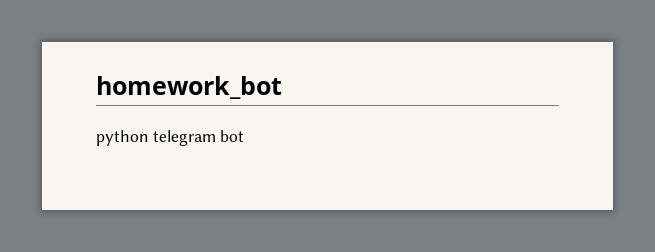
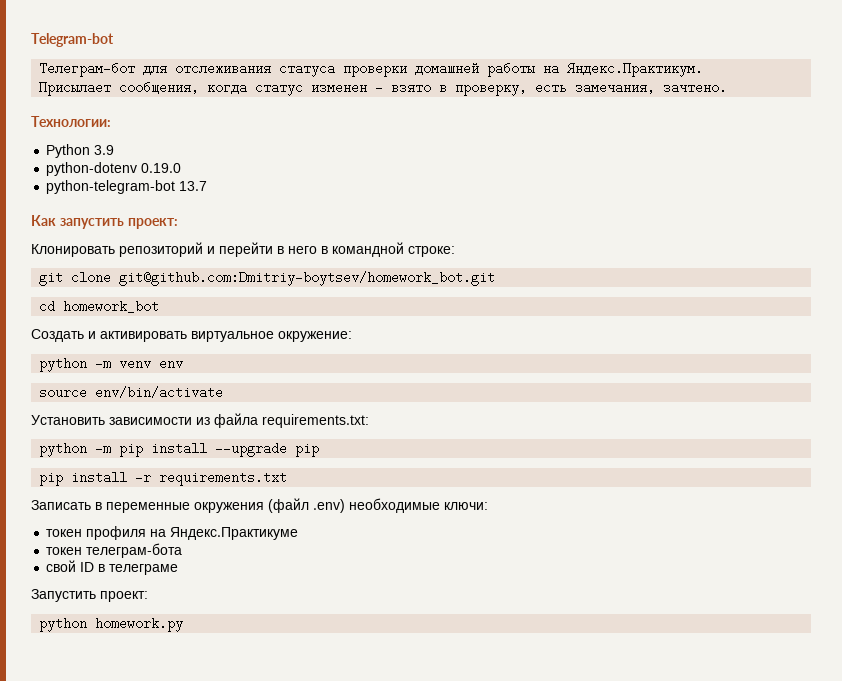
- homework_bot
- python telegram bot
+ Telegram-bot
+ Телеграм-бот для отслеживания статуса проверки домашней работы на Яндекс.Практикум.
+ Присылает сообщения, когда статус изменен - взято в проверку, есть замечания, зачтено.
+ Технологии:
+ Python 3.9
+ python-dotenv 0.19.0
+ python-telegram-bot 13.7
+ Как запустить проект:
+ Клонировать репозиторий и перейти в него в командной строке:
+ git clone git@github.com:Dmitriy-boytsev/homework_bot.git
+ cd homework_bot
+ Cоздать и активировать виртуальное окружение:
+ python -m venv env
+ source env/bin/activate
+ Установить зависимости из файла requirements.txt:
+ python -m pip install --upgrade pip
+ pip install -r requirements.txt
+ Записать в переменные окружения (файл .env) необходимые ключи:
+ токен профиля на Яндекс.Практикуме
+ токен телеграм-бота
+ свой ID в телеграме
+ Запустить проект:
+ python homework.py

